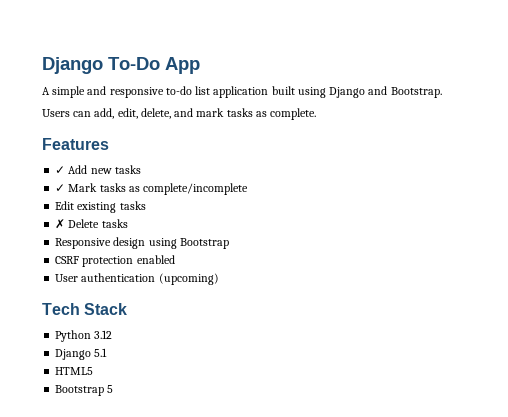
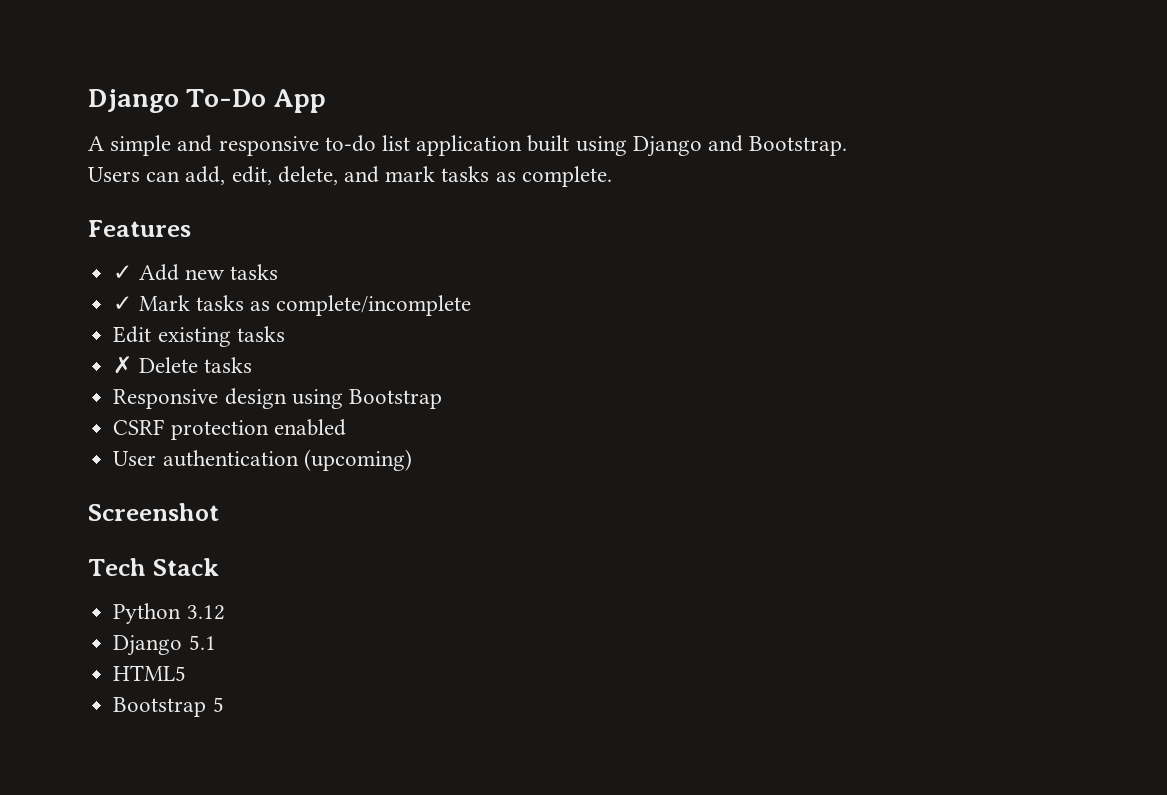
+ Screenshot

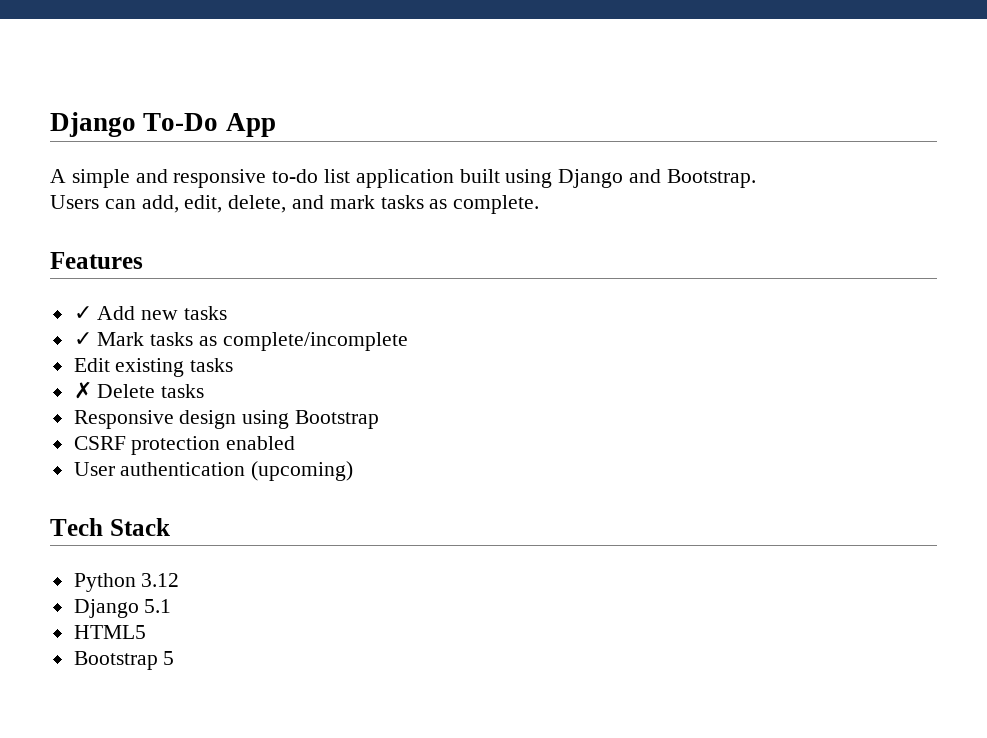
- Screenshot

